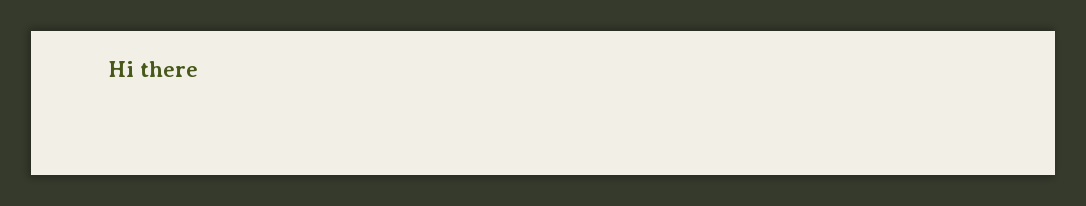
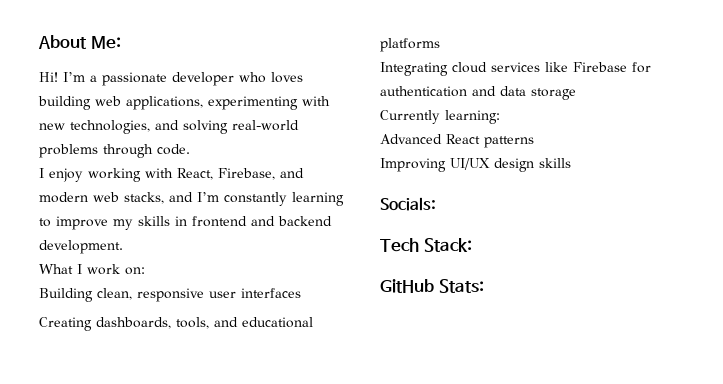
- Hi there
+ About Me:
+ Hi! I’m a passionate developer who loves building web applications, experimenting with new technologies, and solving real-world problems through code.
+ I enjoy working with React, Firebase, and modern web stacks, and I’m constantly learning to improve my skills in frontend and backend development.
+ What I work on:
+ Building clean, responsive user interfaces
+ Creating dashboards, tools, and educational platforms
+ Integrating cloud services like Firebase for authentication and data storage
+ Currently learning:
+ Advanced React patterns
+ Improving UI/UX design skills
+ Socials:
+ Tech Stack:
+ GitHub Stats:

